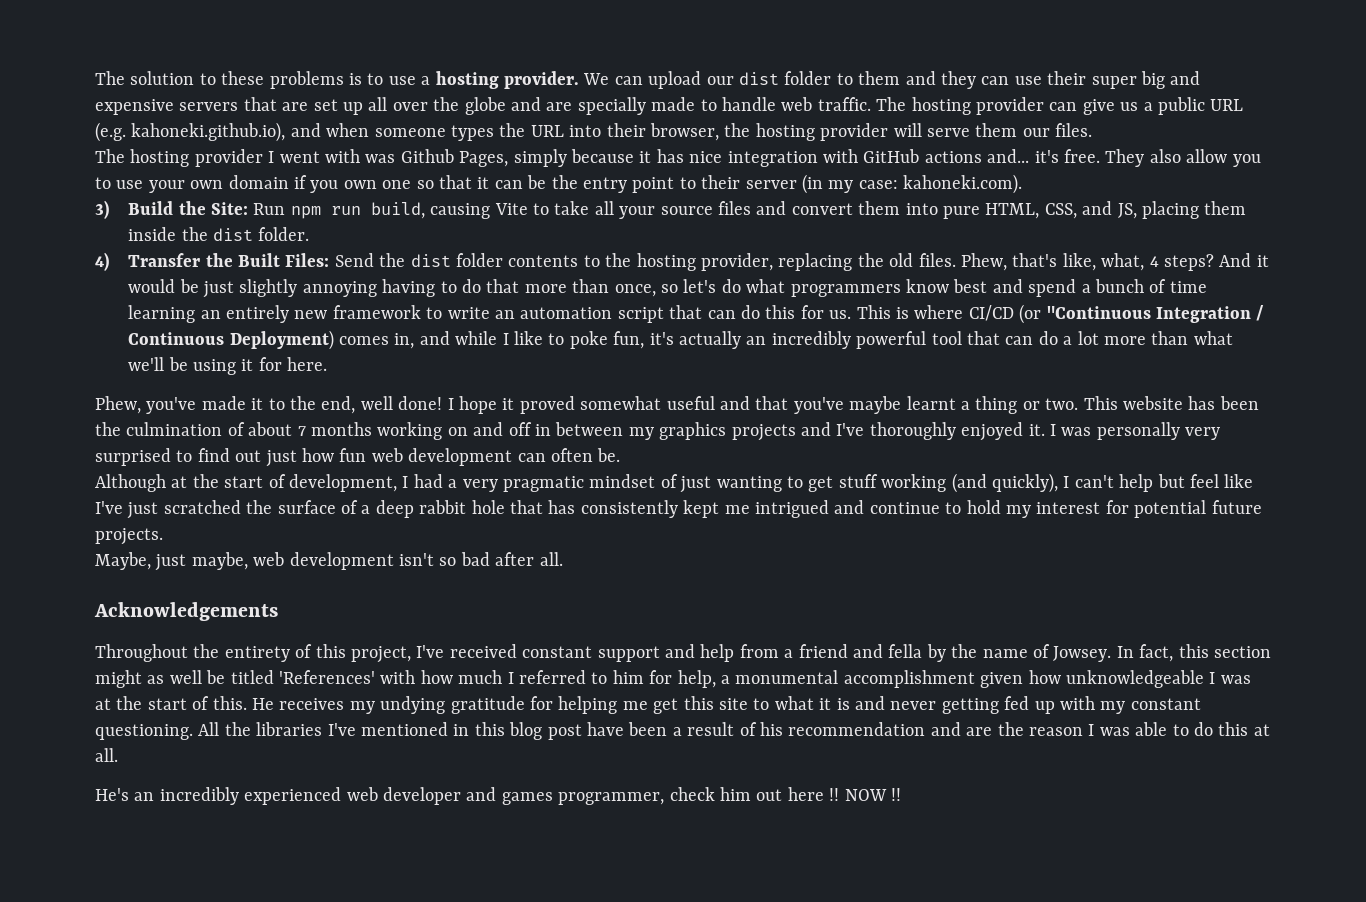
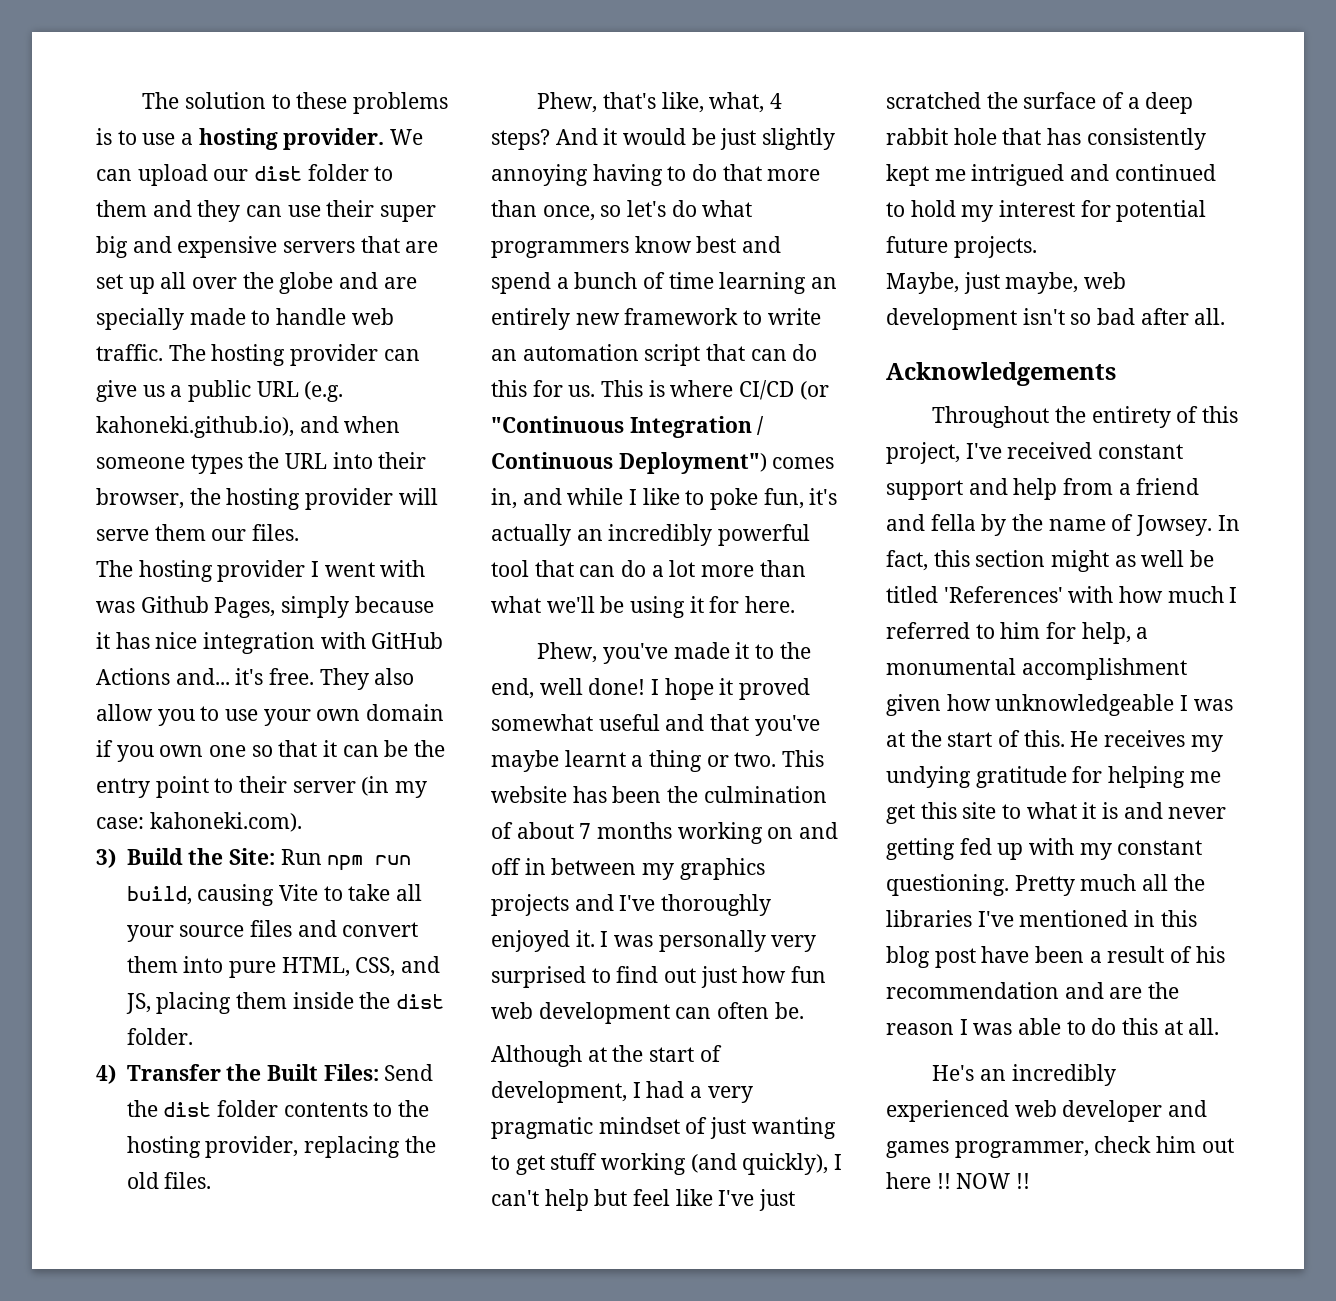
- The hosting provider I went with was Github Pages, simply because it has nice integration with GitHub actions and... it's free.
+ The hosting provider I went with was Github Pages, simply because it has nice integration with GitHub Actions and... it's free.
- 4) Transfer the Built Files: Send the dist folder contents to the hosting provider, replacing the old files. Phew, that's like, what, 4 steps?
+ 4) Transfer the Built Files: Send the dist folder contents to the hosting provider, replacing the old files.
+ Phew, that's like, what, 4 steps?
- This is where CI/CD (or "Continuous Integration / Continuous Deployment) comes in, and while I like to poke fun, it's actually an incredibly powerful tool that can do a lot more than what we'll be using it for here.
+ This is where CI/CD (or "Continuous Integration / Continuous Deployment") comes in, and while I like to poke fun, it's actually an incredibly powerful tool that can do a lot more than what we'll be using it for here.
- Although at the start of development, I had a very pragmatic mindset of just wanting to get stuff working (and quickly), I can't help but feel like I've just scratched the surface of a deep rabbit hole that has consistently kept me intrigued and continue to hold my interest for potential future projects.
+ Although at the start of development, I had a very pragmatic mindset of just wanting to get stuff working (and quickly), I can't help but feel like I've just scratched the surface of a deep rabbit hole that has consistently kept me intrigued and continued to hold my interest for potential future projects.
- All the libraries I've mentioned in this blog post have been a result of his recommendation and are the reason I was able to do this at all.
+ Pretty much all the libraries I've mentioned in this blog post have been a result of his recommendation and are the reason I was able to do this at all.

